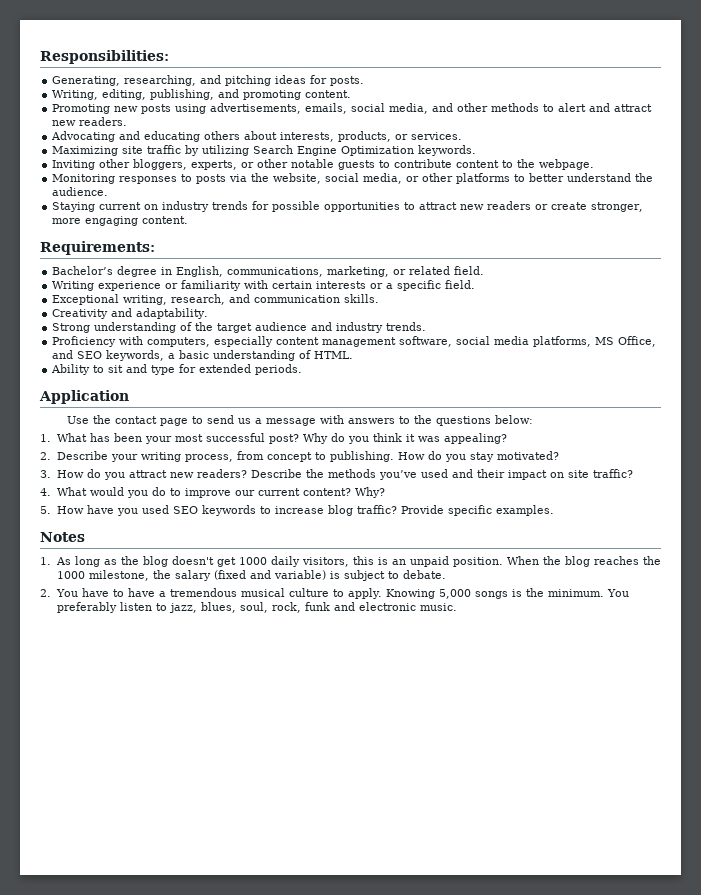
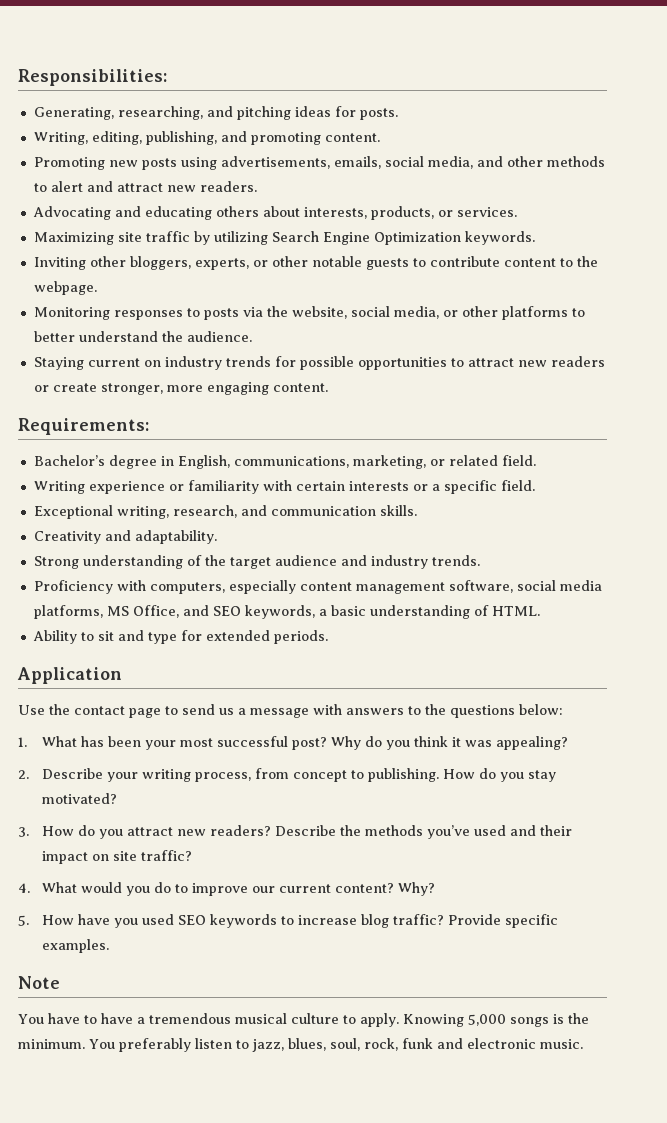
- Notes
- 1. As long as the blog doesn't get 1000 daily visitors, this is an unpaid position. When the blog reaches the 1000 milestone, the salary (fixed and variable) is subject to debate.
- 2. You have to have a tremendous musical culture to apply.
+ Note
+ You have to have a tremendous musical culture to apply.

